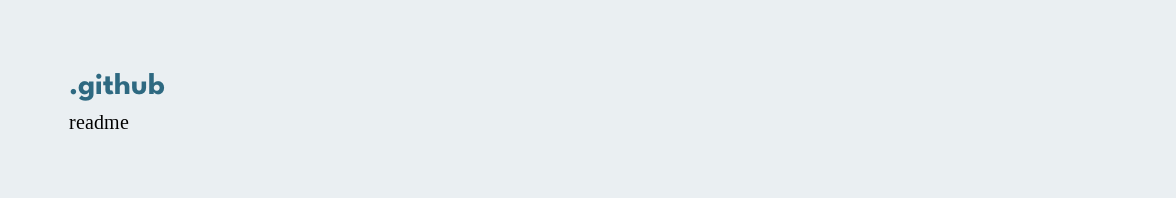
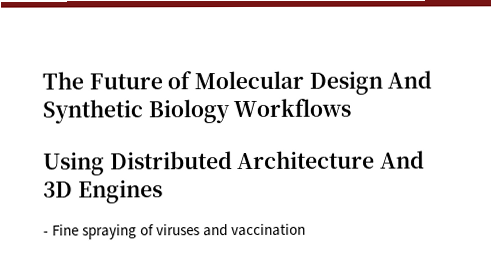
- .github
- readme
+ The Future of Molecular Design And Synthetic Biology Workflows
+ Using Distributed Architecture And 3D Engines
+ - Fine spraying of viruses and vaccination

